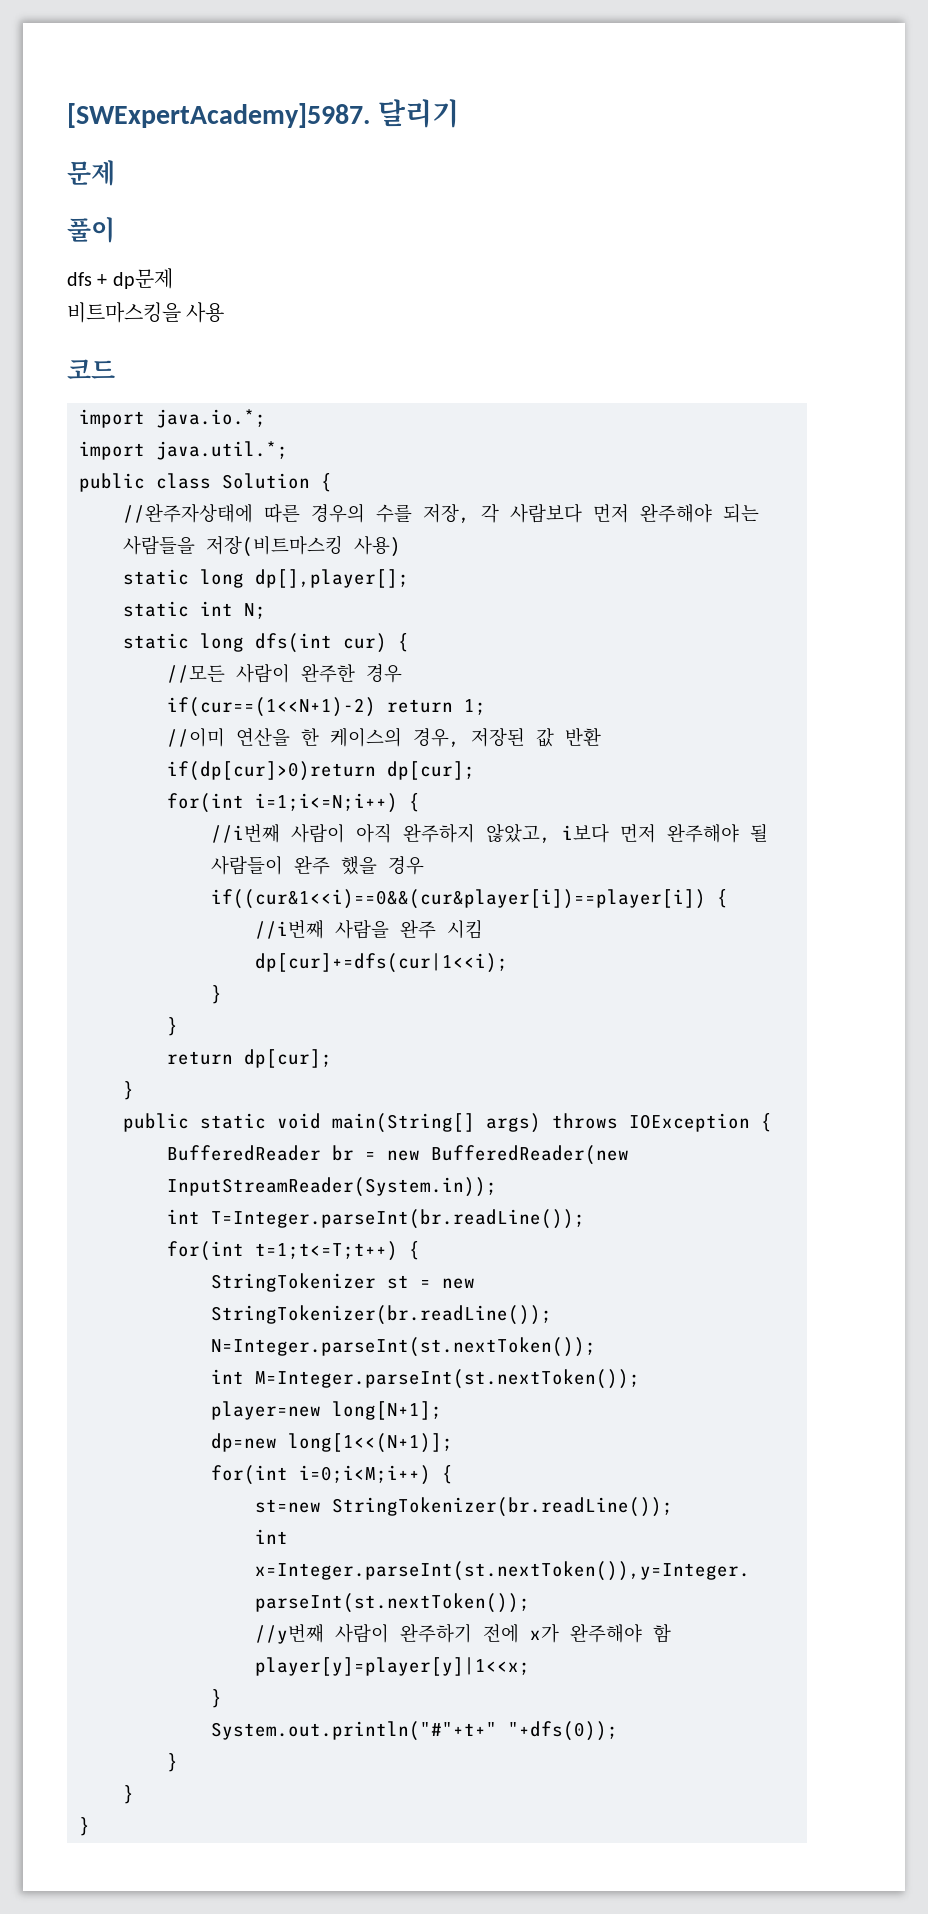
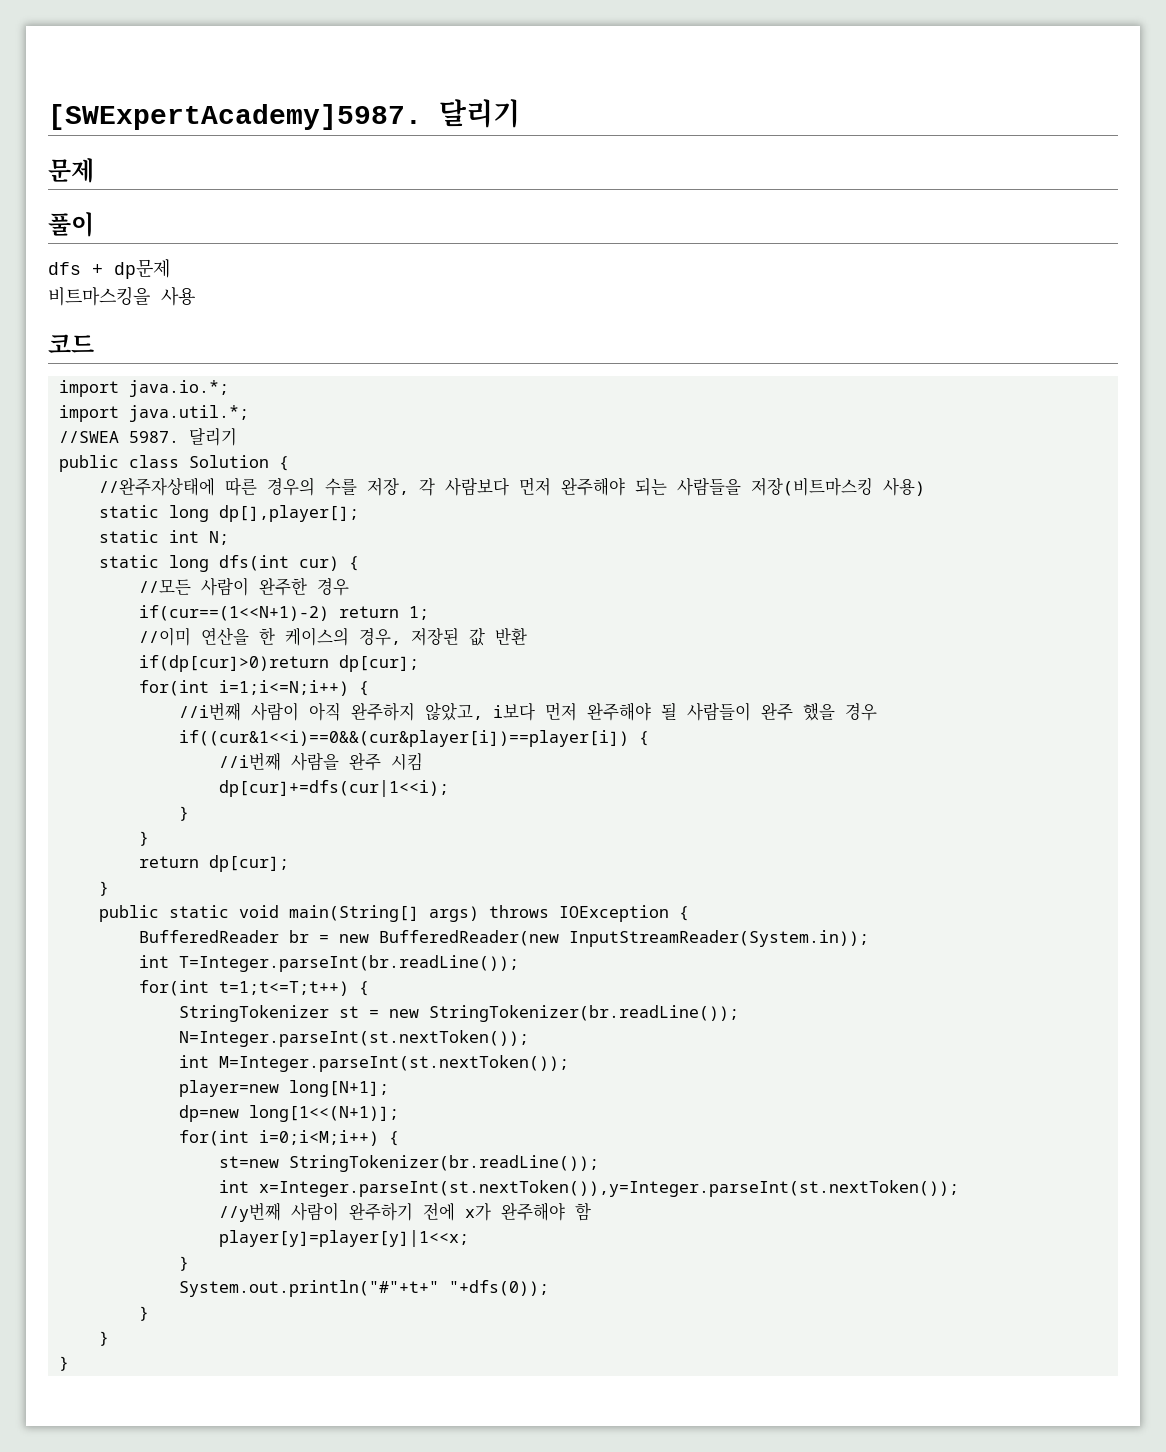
+ //SWEA 5987. 달리기

